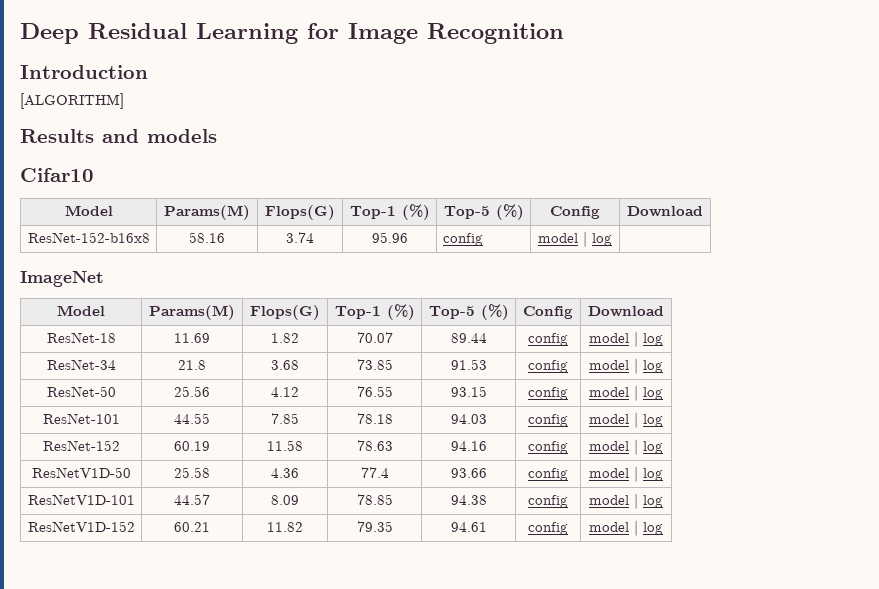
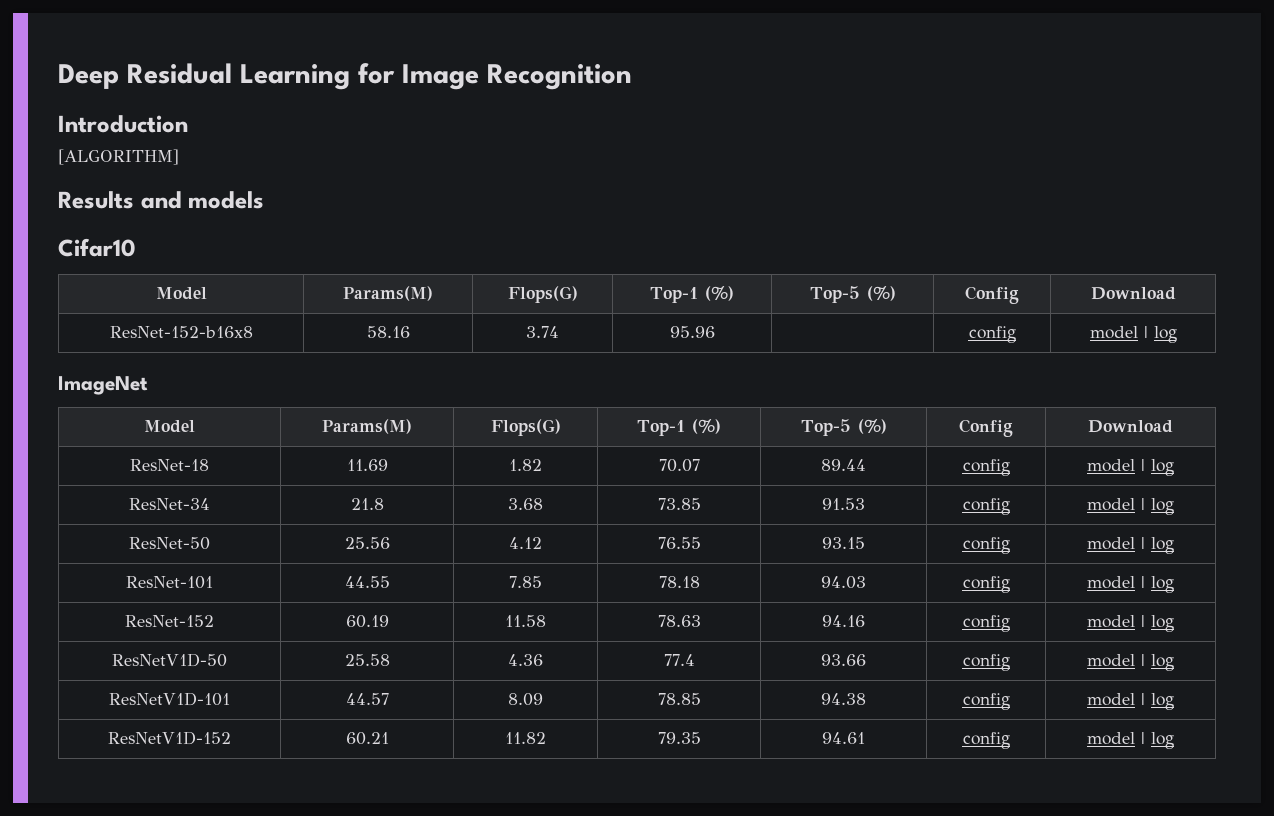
- ResNet-152-b16x8 | 58.16 | 3.74 | 95.96 | config | model | log |
+ ResNet-152-b16x8 | 58.16 | 3.74 | 95.96 | | config | model | log

